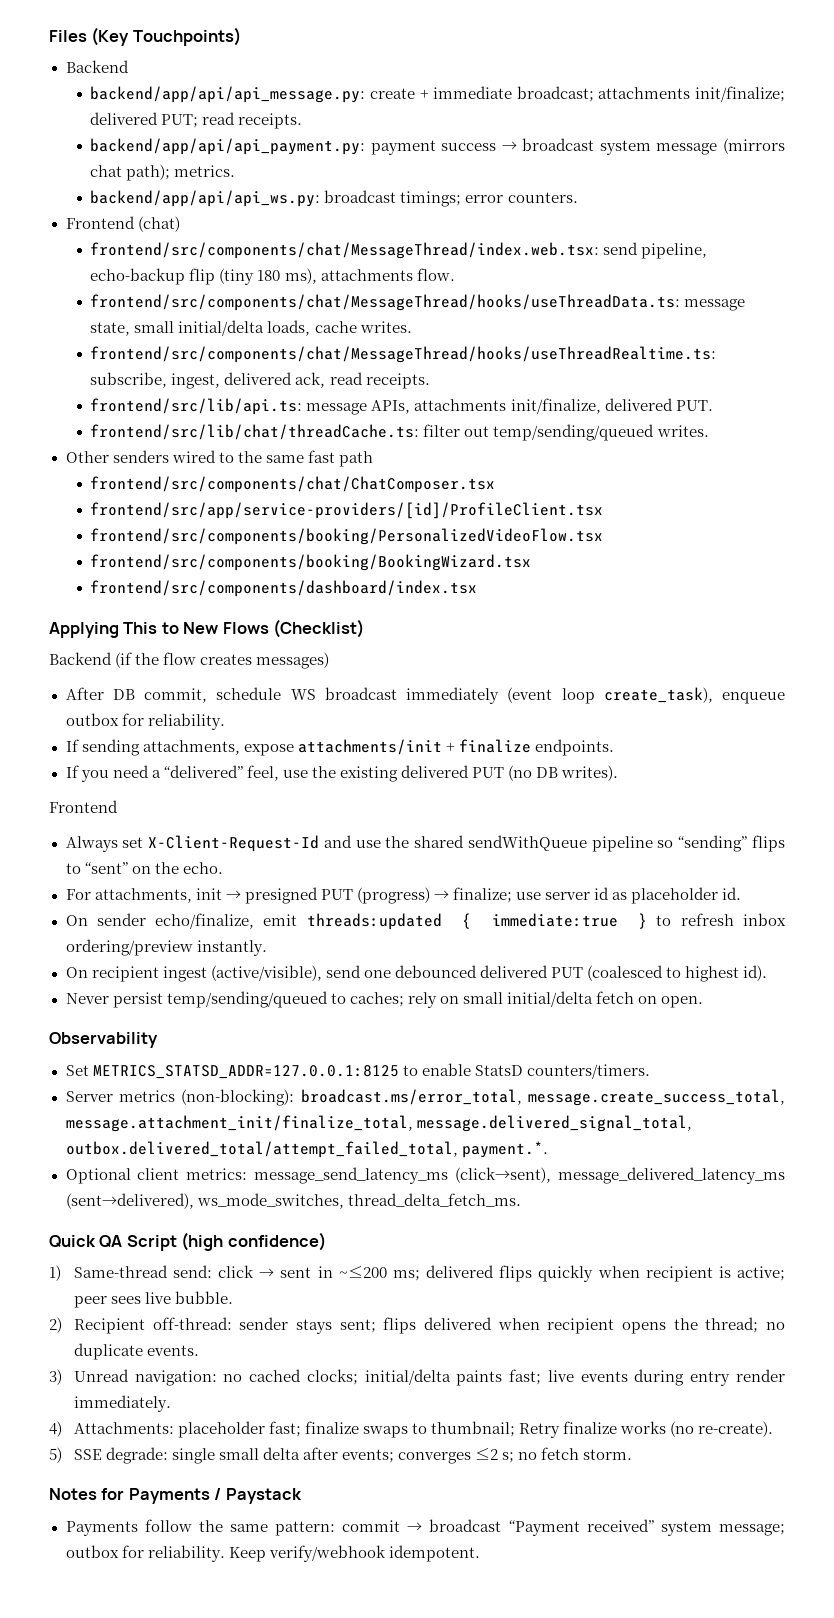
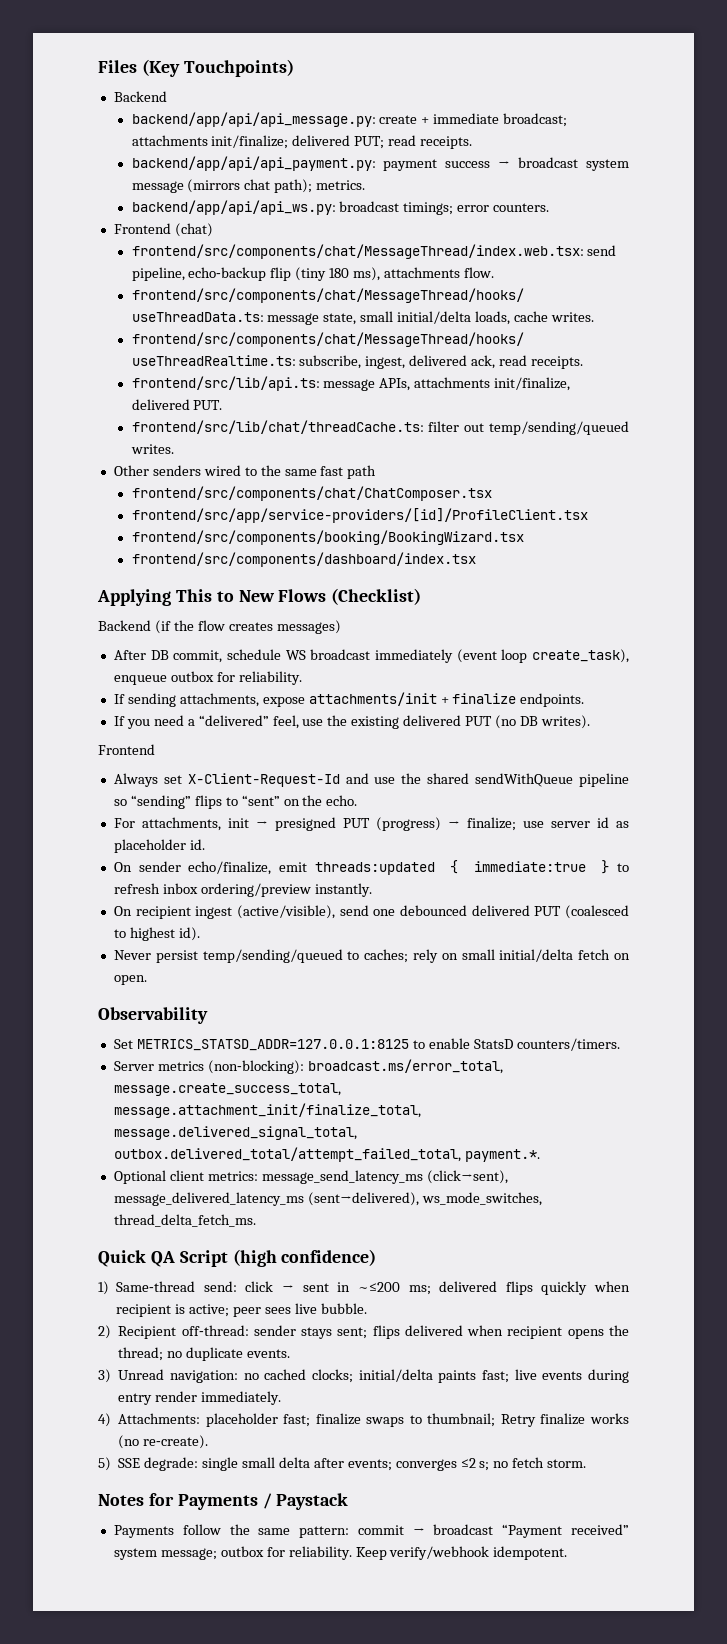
- frontend/src/components/booking/PersonalizedVideoFlow.tsx

